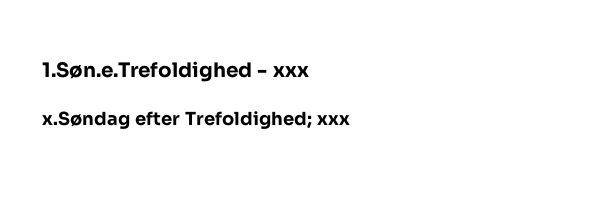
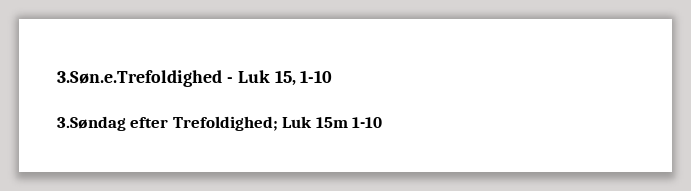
- 1.Søn.e.Trefoldighed - xxx
- x.Søndag efter Trefoldighed; xxx
+ 3.Søn.e.Trefoldighed - Luk 15, 1-10
+ 3.Søndag efter Trefoldighed; Luk 15m 1-10

